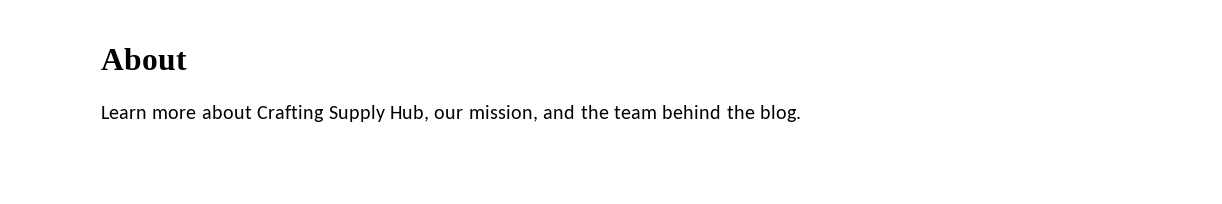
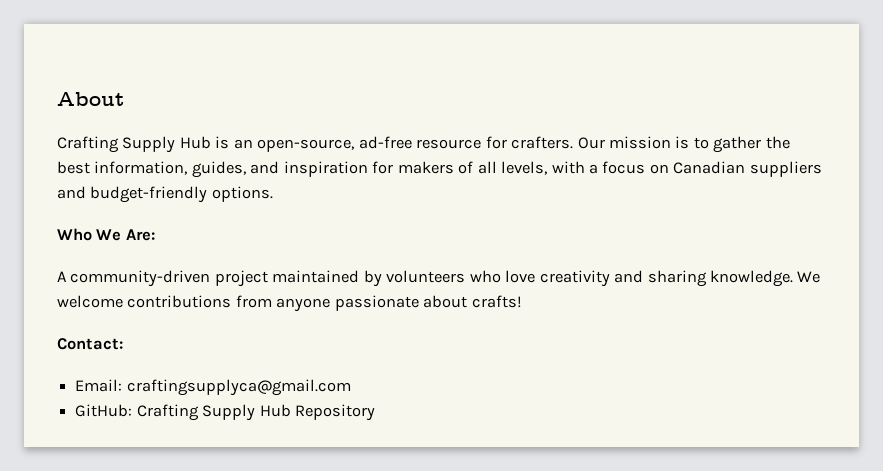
- Learn more about Crafting Supply Hub, our mission, and the team behind the blog.
+ Crafting Supply Hub is an open-source, ad-free resource for crafters. Our mission is to gather the best information, guides, and inspiration for makers of all levels, with a focus on Canadian suppliers and budget-friendly options.
+ Who We Are:
+ A community-driven project maintained by volunteers who love creativity and sharing knowledge. We welcome contributions from anyone passionate about crafts!
+ Contact:
+ Email: craftingsupplyca@gmail.com
+ GitHub: Crafting Supply Hub Repository

